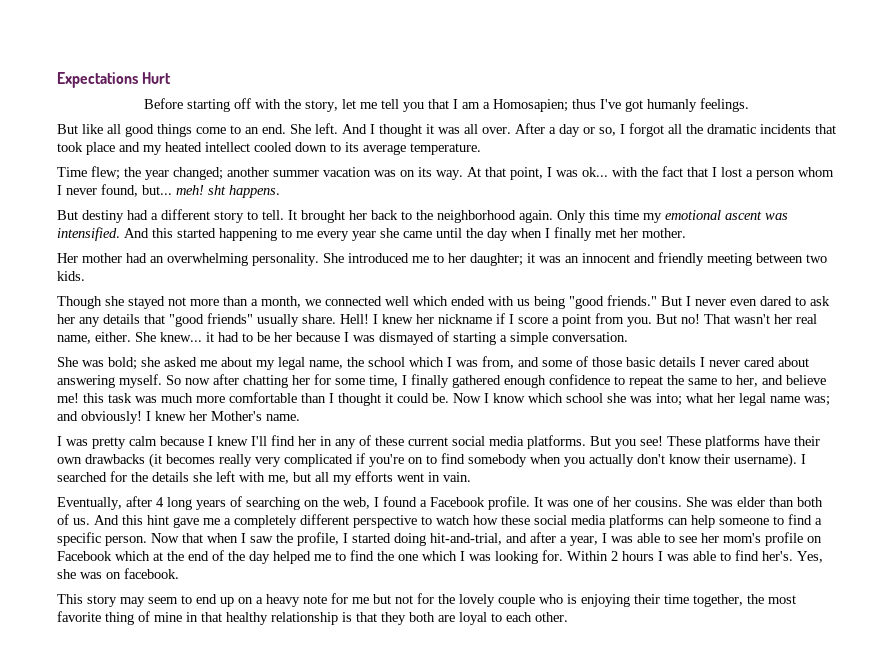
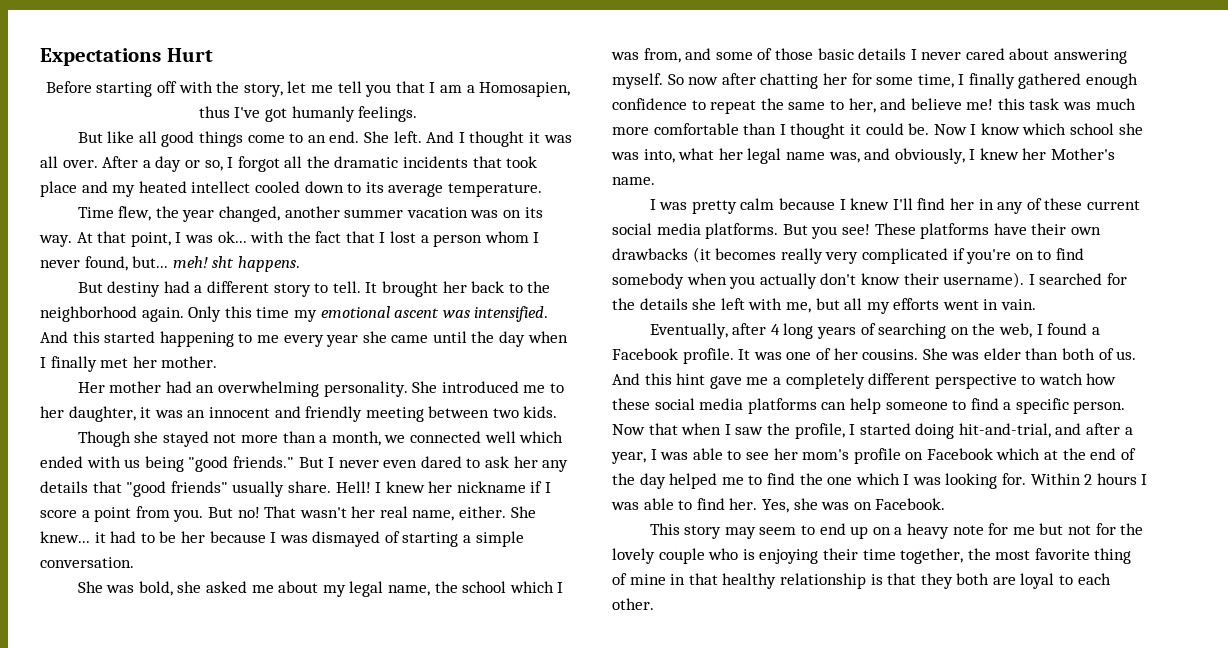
- Before starting off with the story, let me tell you that I am a Homosapien; thus I've got humanly feelings.
+ Before starting off with the story, let me tell you that I am a Homosapien, thus I've got humanly feelings.
- Time flew; the year changed; another summer vacation was on its way.
+ Time flew, the year changed, another summer vacation was on its way.
- She introduced me to her daughter; it was an innocent and friendly meeting between two kids.
+ She introduced me to her daughter, it was an innocent and friendly meeting between two kids.
- She was bold; she asked me about my legal name, the school which I was from, and some of those basic details I never cared about answering myself.
+ She was bold, she asked me about my legal name, the school which I was from, and some of those basic details I never cared about answering myself.
- Now I know which school she was into; what her legal name was; and obviously! I knew her Mother's name.
+ Now I know which school she was into, what her legal name was, and obviously, I knew her Mother's name.
- Within 2 hours I was able to find her's.
+ Within 2 hours I was able to find her.
- Yes, she was on facebook.
+ Yes, she was on Facebook.

